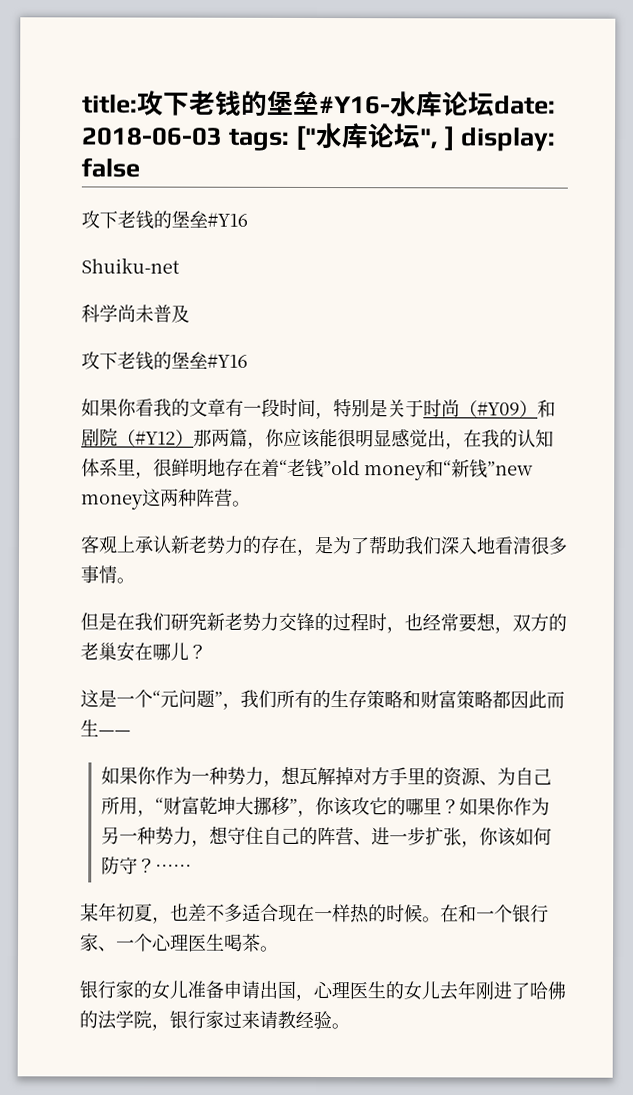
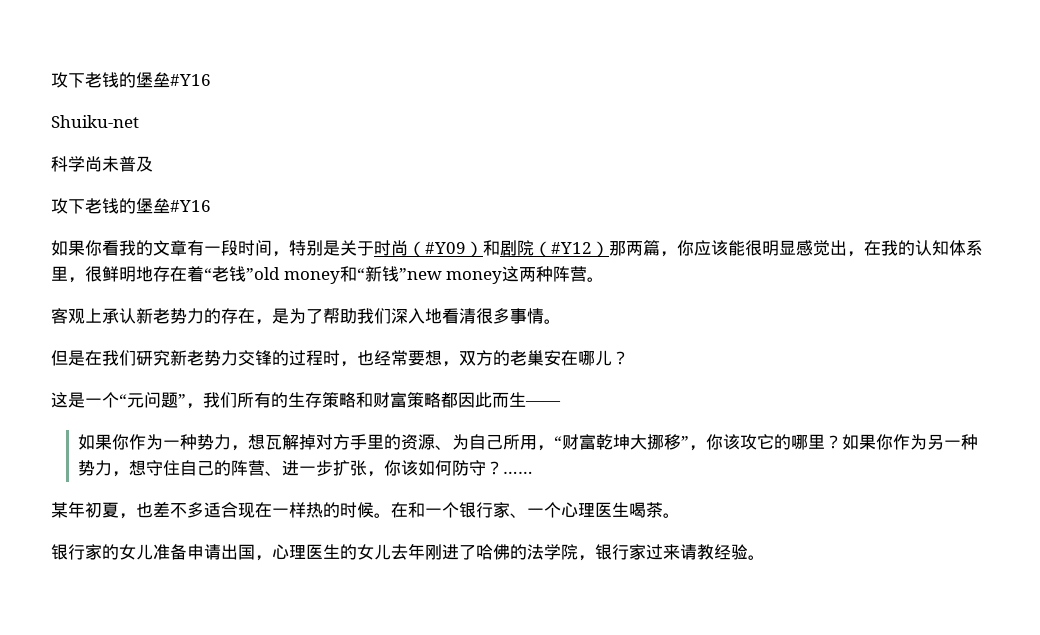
- title:攻下老钱的堡垒#Y16-水库论坛date: 2018-06-03 tags: ["水库论坛", ] display: false

